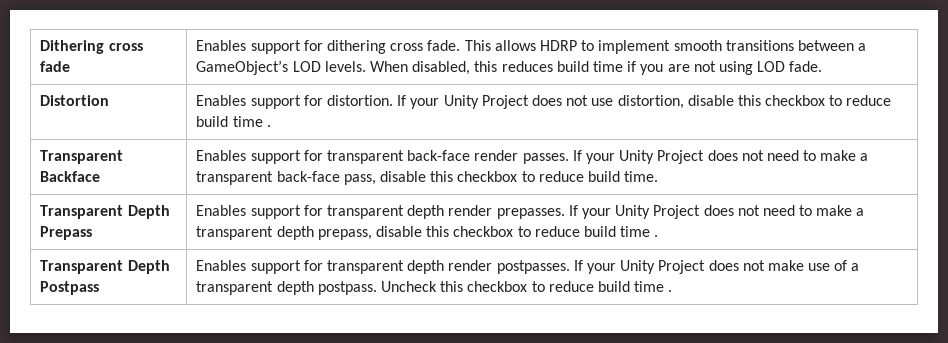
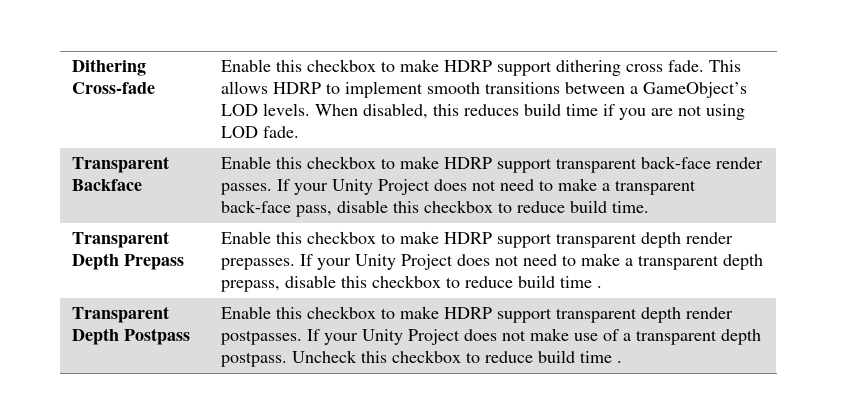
- Dithering cross fade | Enables support for dithering cross fade. This allows HDRP to implement smooth transitions between a GameObject’s LOD levels. When disabled, this reduces build time if you are not using LOD fade.
+ Dithering Cross-fade | Enable this checkbox to make HDRP support dithering cross fade. This allows HDRP to implement smooth transitions between a GameObject’s LOD levels. When disabled, this reduces build time if you are not using LOD fade.
- Distortion | Enables support for distortion. If your Unity Project does not use distortion, disable this checkbox to reduce build time .
- Transparent Backface | Enables support for transparent back-face render passes. If your Unity Project does not need to make a transparent back-face pass, disable this checkbox to reduce build time.
+ Transparent Backface | Enable this checkbox to make HDRP support transparent back-face render passes. If your Unity Project does not need to make a transparent back-face pass, disable this checkbox to reduce build time.
- Transparent Depth Prepass | Enables support for transparent depth render prepasses. If your Unity Project does not need to make a transparent depth prepass, disable this checkbox to reduce build time .
+ Transparent Depth Prepass | Enable this checkbox to make HDRP support transparent depth render prepasses. If your Unity Project does not need to make a transparent depth prepass, disable this checkbox to reduce build time .
- Transparent Depth Postpass | Enables support for transparent depth render postpasses. If your Unity Project does not make use of a transparent depth postpass. Uncheck this checkbox to reduce build time .
+ Transparent Depth Postpass | Enable this checkbox to make HDRP support transparent depth render postpasses. If your Unity Project does not make use of a transparent depth postpass. Uncheck this checkbox to reduce build time .

